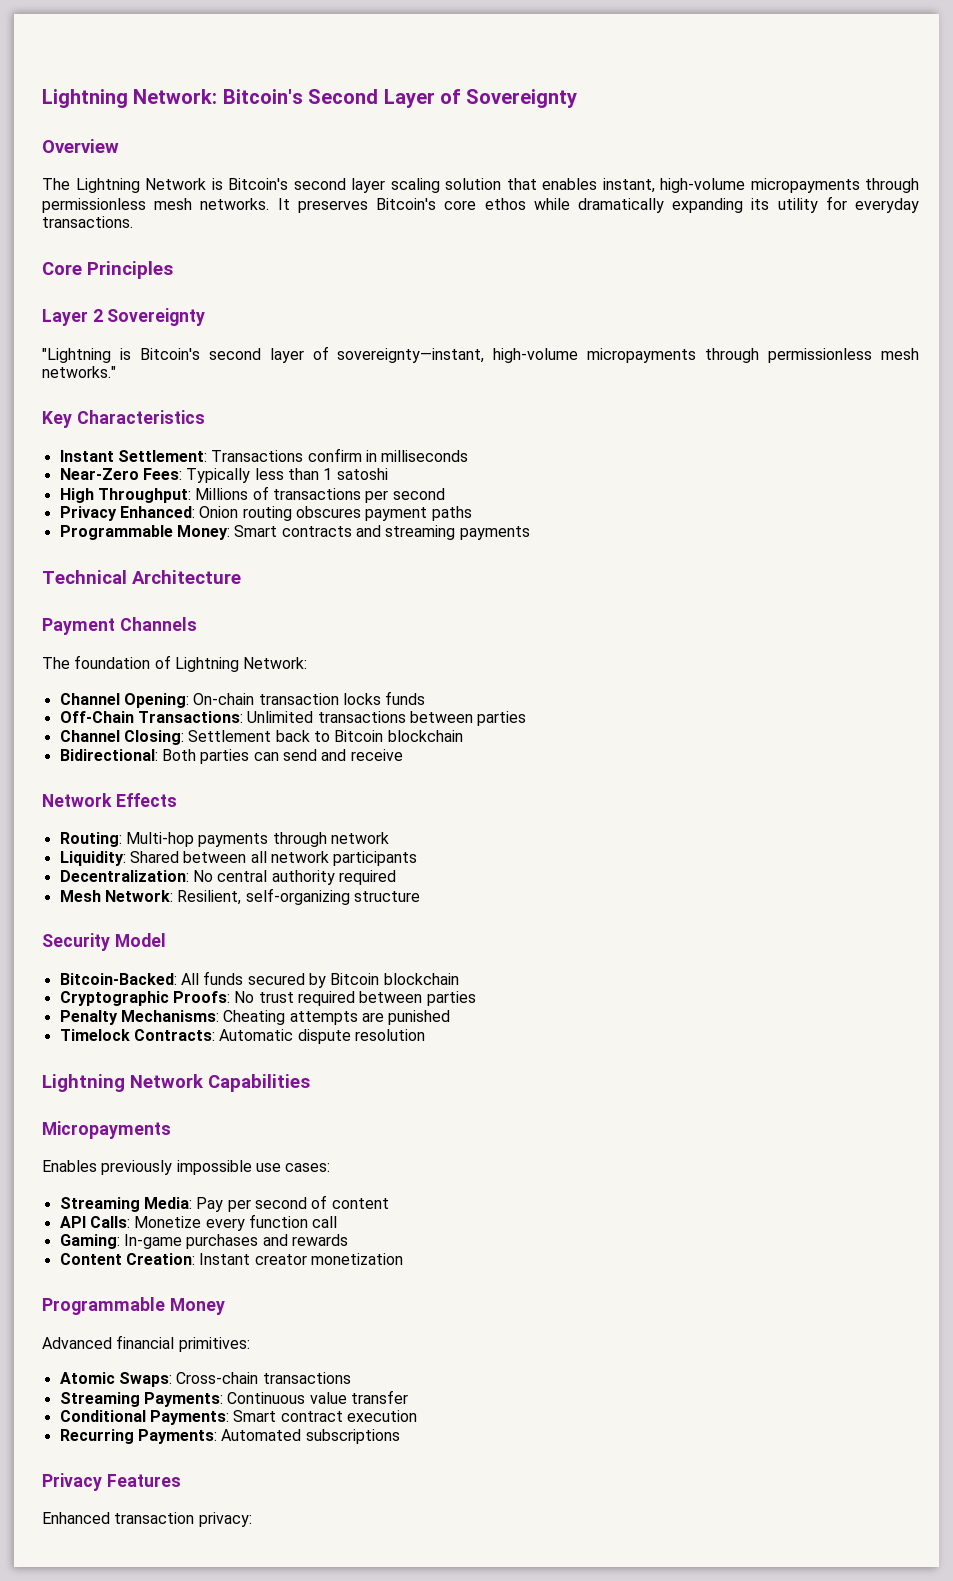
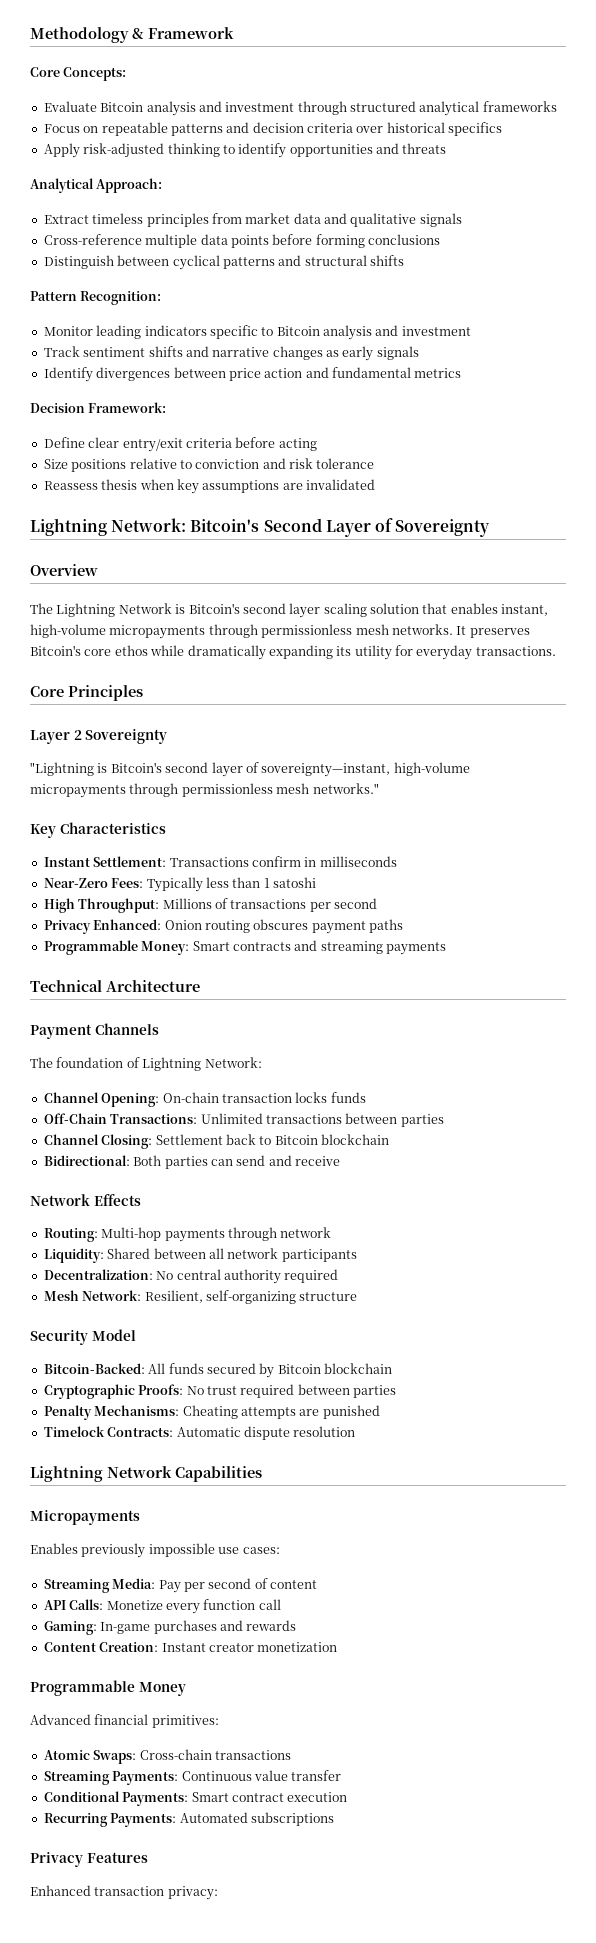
+ Methodology & Framework
+ Core Concepts:
+ Evaluate Bitcoin analysis and investment through structured analytical frameworks
+ Focus on repeatable patterns and decision criteria over historical specifics
+ Apply risk-adjusted thinking to identify opportunities and threats
+ Analytical Approach:
+ Extract timeless principles from market data and qualitative signals
+ Cross-reference multiple data points before forming conclusions
+ Distinguish between cyclical patterns and structural shifts
+ Pattern Recognition:
+ Monitor leading indicators specific to Bitcoin analysis and investment
+ Track sentiment shifts and narrative changes as early signals
+ Identify divergences between price action and fundamental metrics
+ Decision Framework:
+ Define clear entry/exit criteria before acting
+ Size positions relative to conviction and risk tolerance
+ Reassess thesis when key assumptions are invalidated

